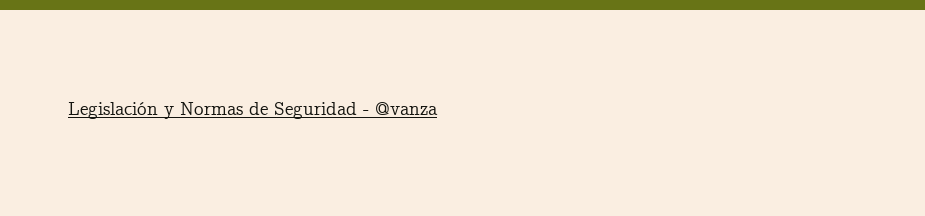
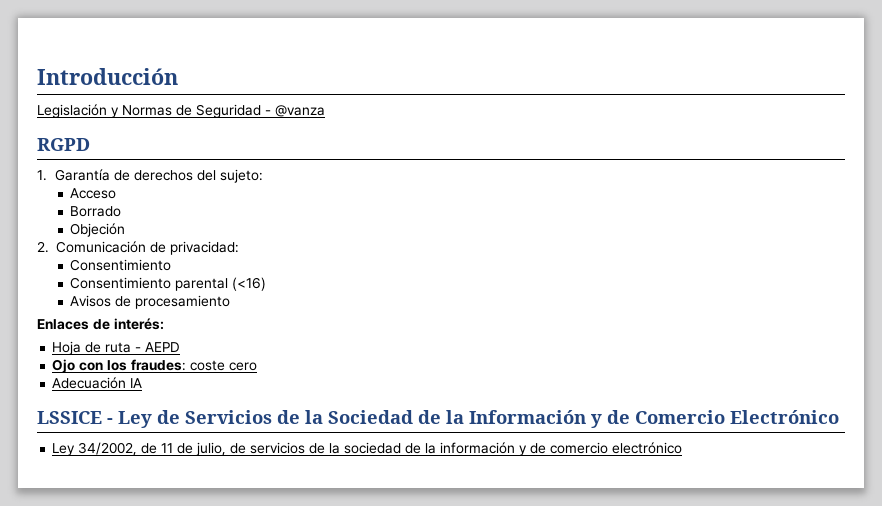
+ Introducción
+ RGPD
+ 1. Garantía de derechos del sujeto:
+ Acceso
+ Borrado
+ Objeción
+ 2. Comunicación de privacidad:
+ Consentimiento
+ Consentimiento parental (<16)
+ Avisos de procesamiento
+ Enlaces de interés:
+ Hoja de ruta - AEPD
+ Ojo con los fraudes: coste cero
+ Adecuación IA
+ LSSICE - Ley de Servicios de la Sociedad de la Información y de Comercio Electrónico
+ Ley 34/2002, de 11 de julio, de servicios de la sociedad de la información y de comercio electrónico

